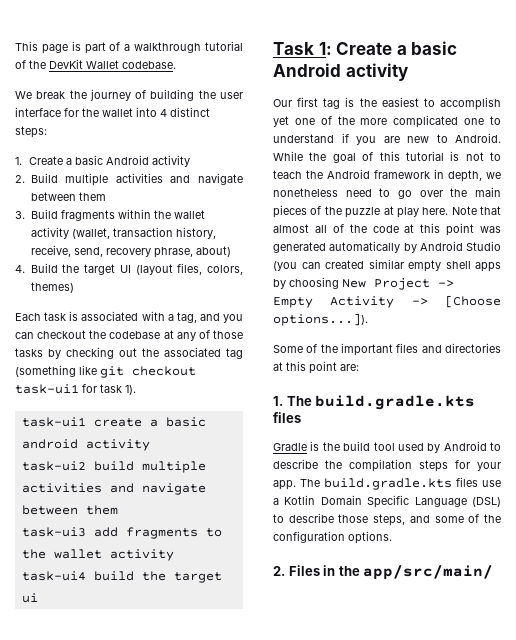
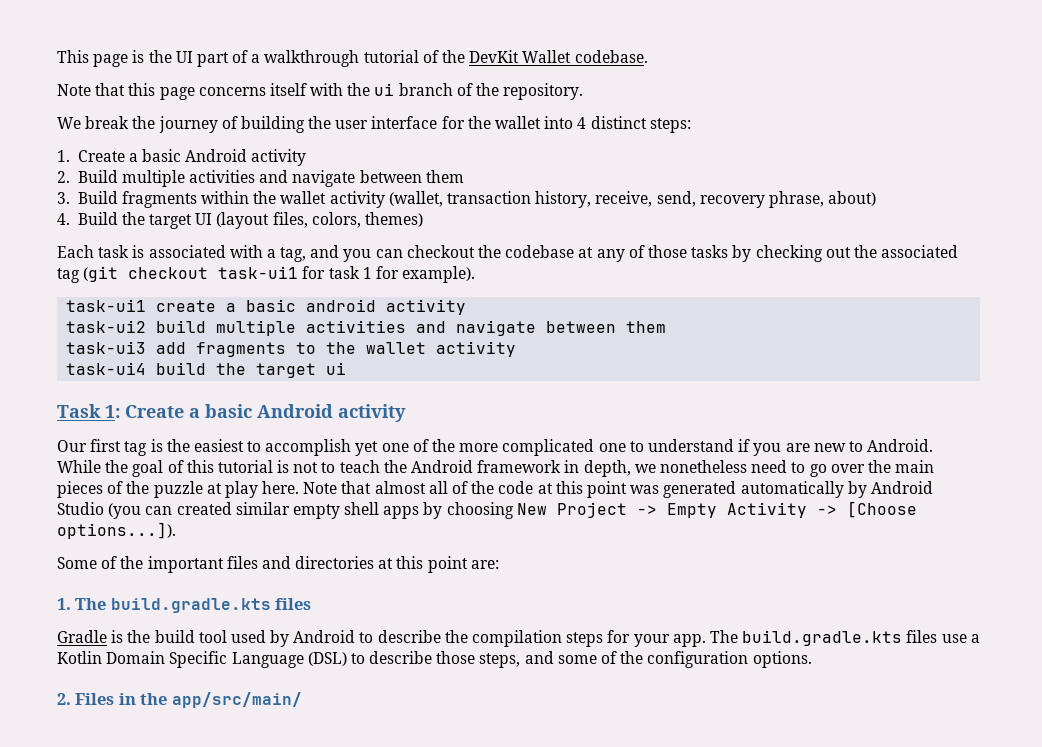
- This page is part of a walkthrough tutorial of the DevKit Wallet codebase.
+ This page is the UI part of a walkthrough tutorial of the DevKit Wallet codebase.
+ Note that this page concerns itself with the ui branch of the repository.
- Each task is associated with a tag, and you can checkout the codebase at any of those tasks by checking out the associated tag (something like git checkout task-ui1 for task 1).
+ Each task is associated with a tag, and you can checkout the codebase at any of those tasks by checking out the associated tag (git checkout task-ui1 for task 1 for example).

